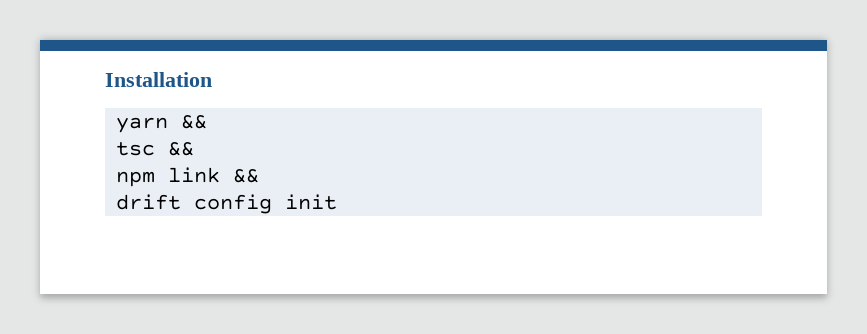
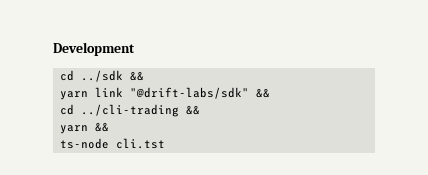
- Installation
+ Development
+ cd ../sdk &&
+ yarn link "@drift-labs/sdk" &&
+ cd ../cli-trading &&
  yarn &&
- tsc &&
- npm link &&
- drift config init
+ ts-node cli.tst

